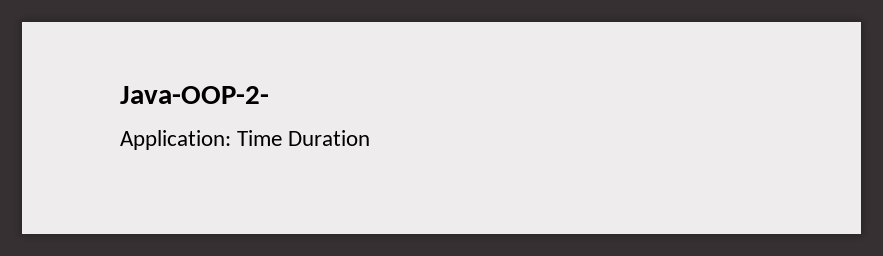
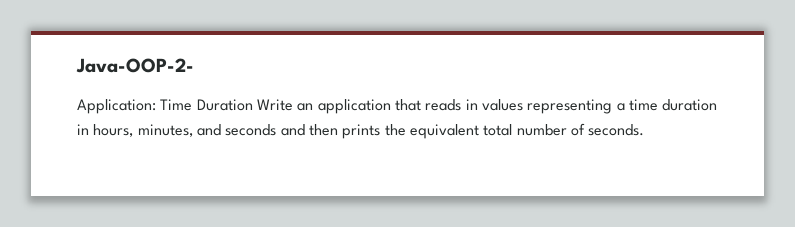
- Application: Time Duration
+ Application: Time Duration Write an application that reads in values representing a time duration in hours, minutes, and seconds and then prints the equivalent total number of seconds.

